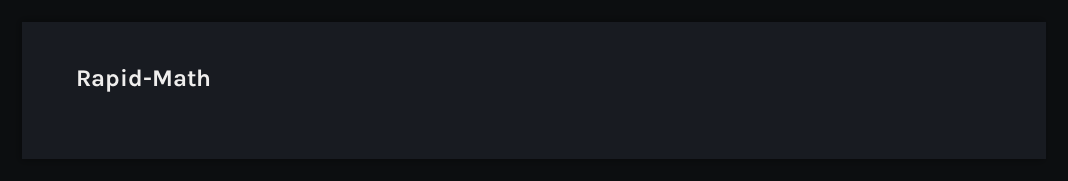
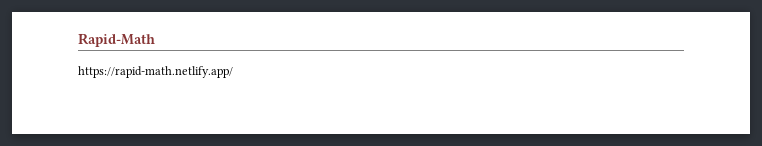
+ https://rapid-math.netlify.app/

